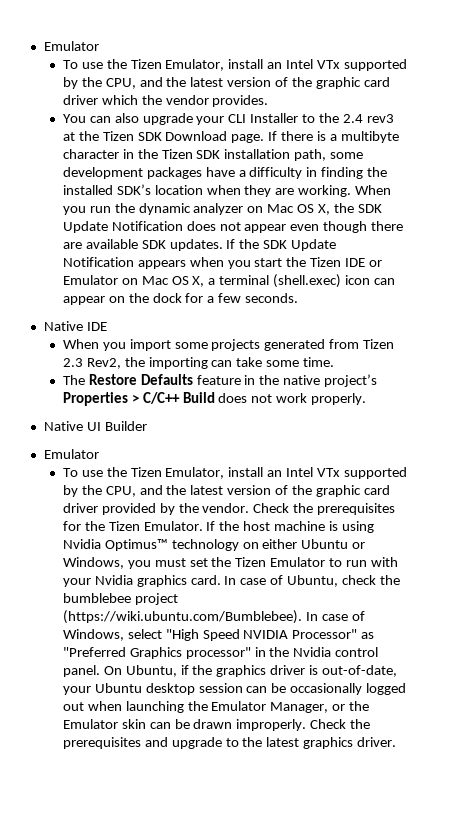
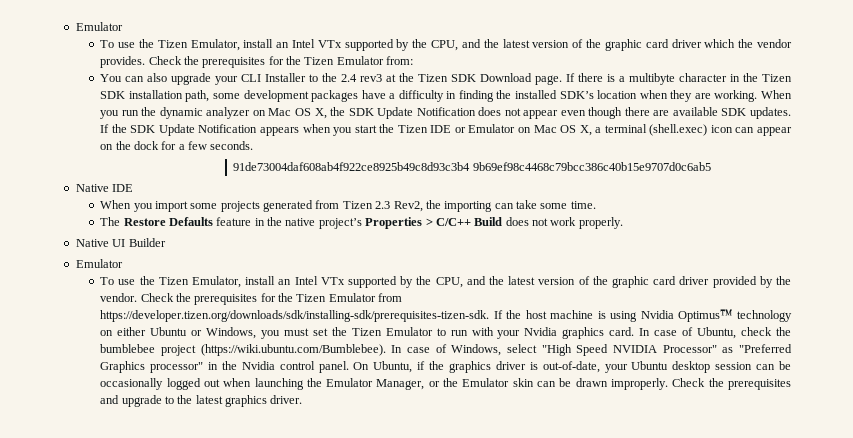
+ Check the prerequisites for the Tizen Emulator from:
+ 91de73004daf608ab4f922ce8925b49c8d93c3b4 9b69ef98c4468c79bcc386c40b15e9707d0c6ab5
- Check the prerequisites for the Tizen Emulator. If the host machine is using Nvidia Optimus™ technology on either Ubuntu or Windows, you must set the Tizen Emulator to run with your Nvidia graphics card.
+ Check the prerequisites for the Tizen Emulator from https://developer.tizen.org/downloads/sdk/installing-sdk/prerequisites-tizen-sdk. If the host machine is using Nvidia Optimus™ technology on either Ubuntu or Windows, you must set the Tizen Emulator to run with your Nvidia graphics card.

